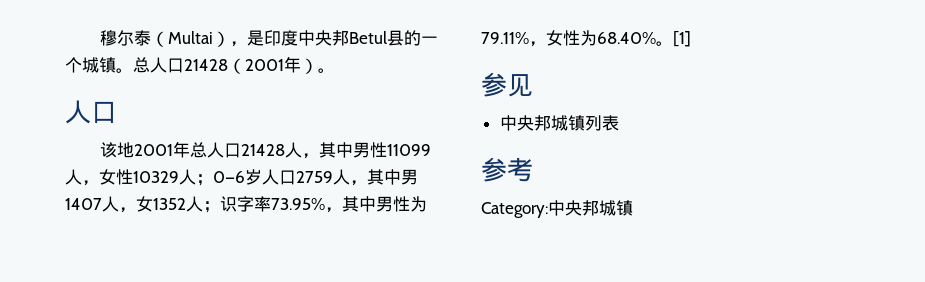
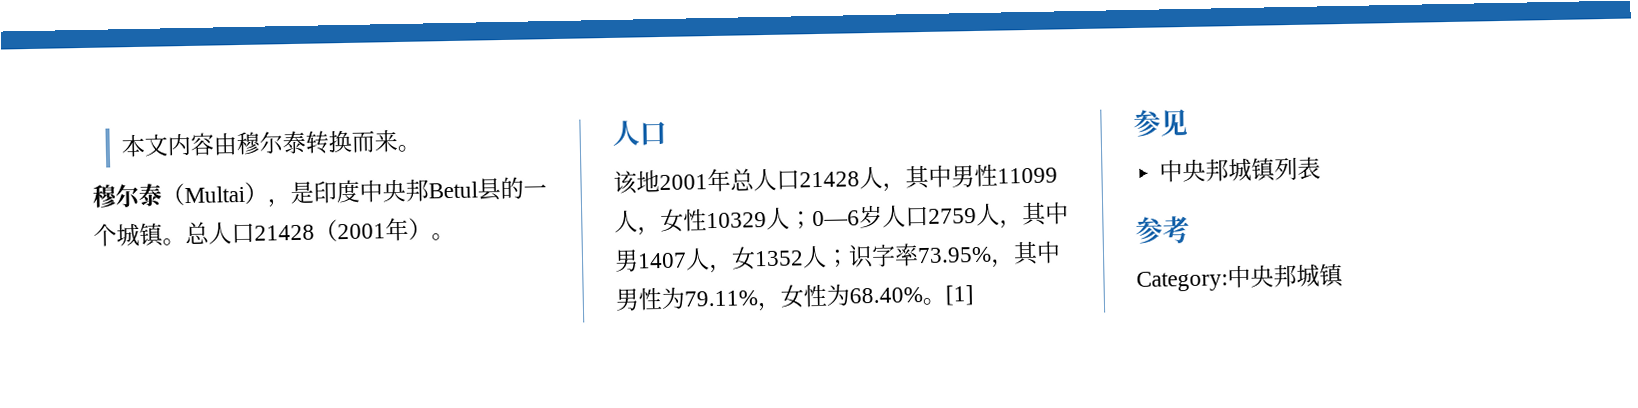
+ 本文内容由穆尔泰转换而来。

